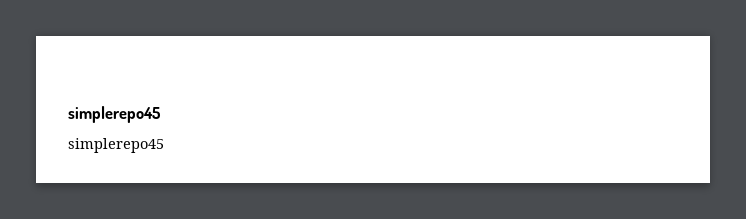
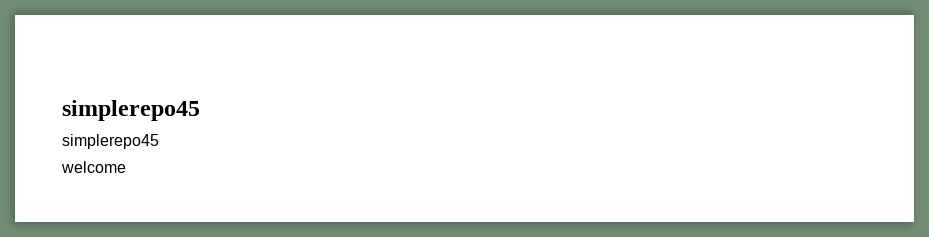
+ welcome

